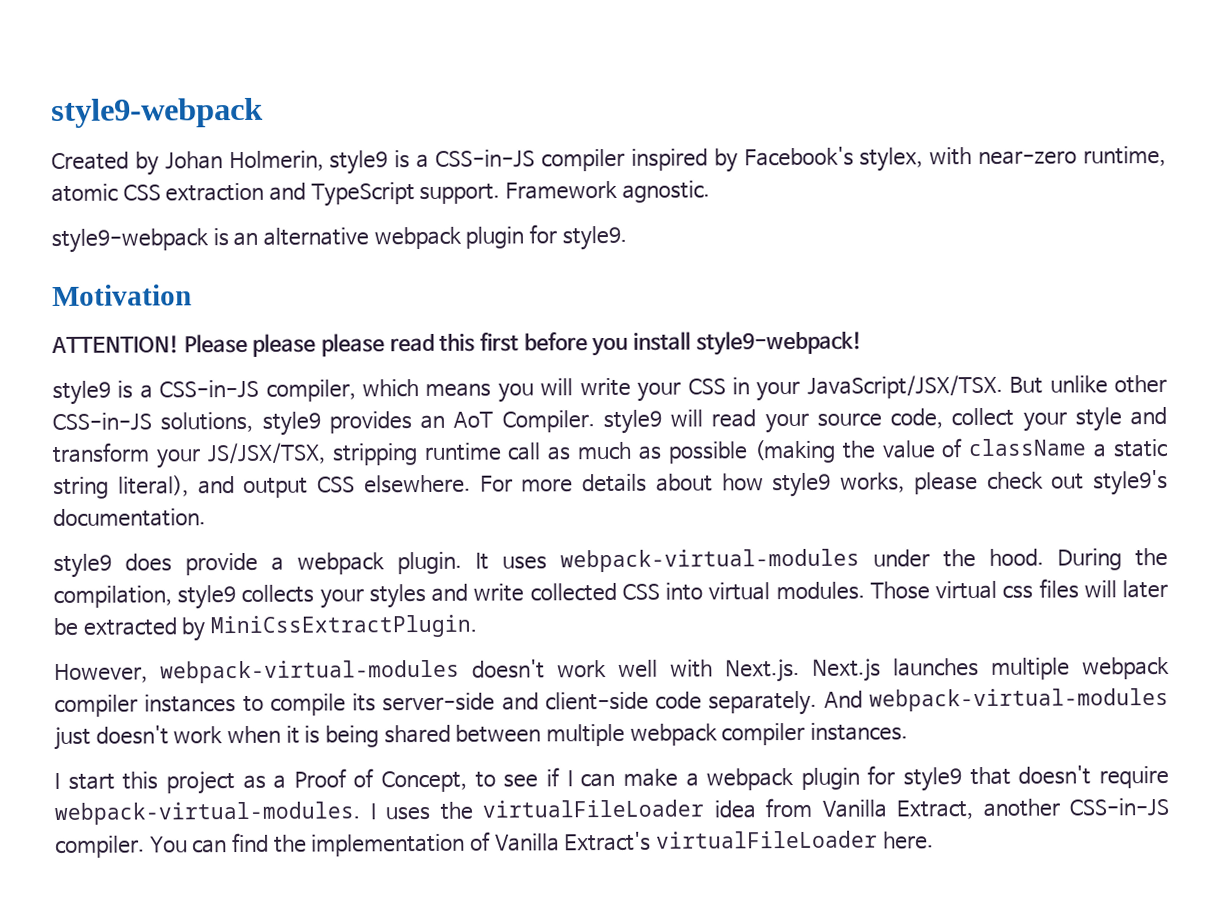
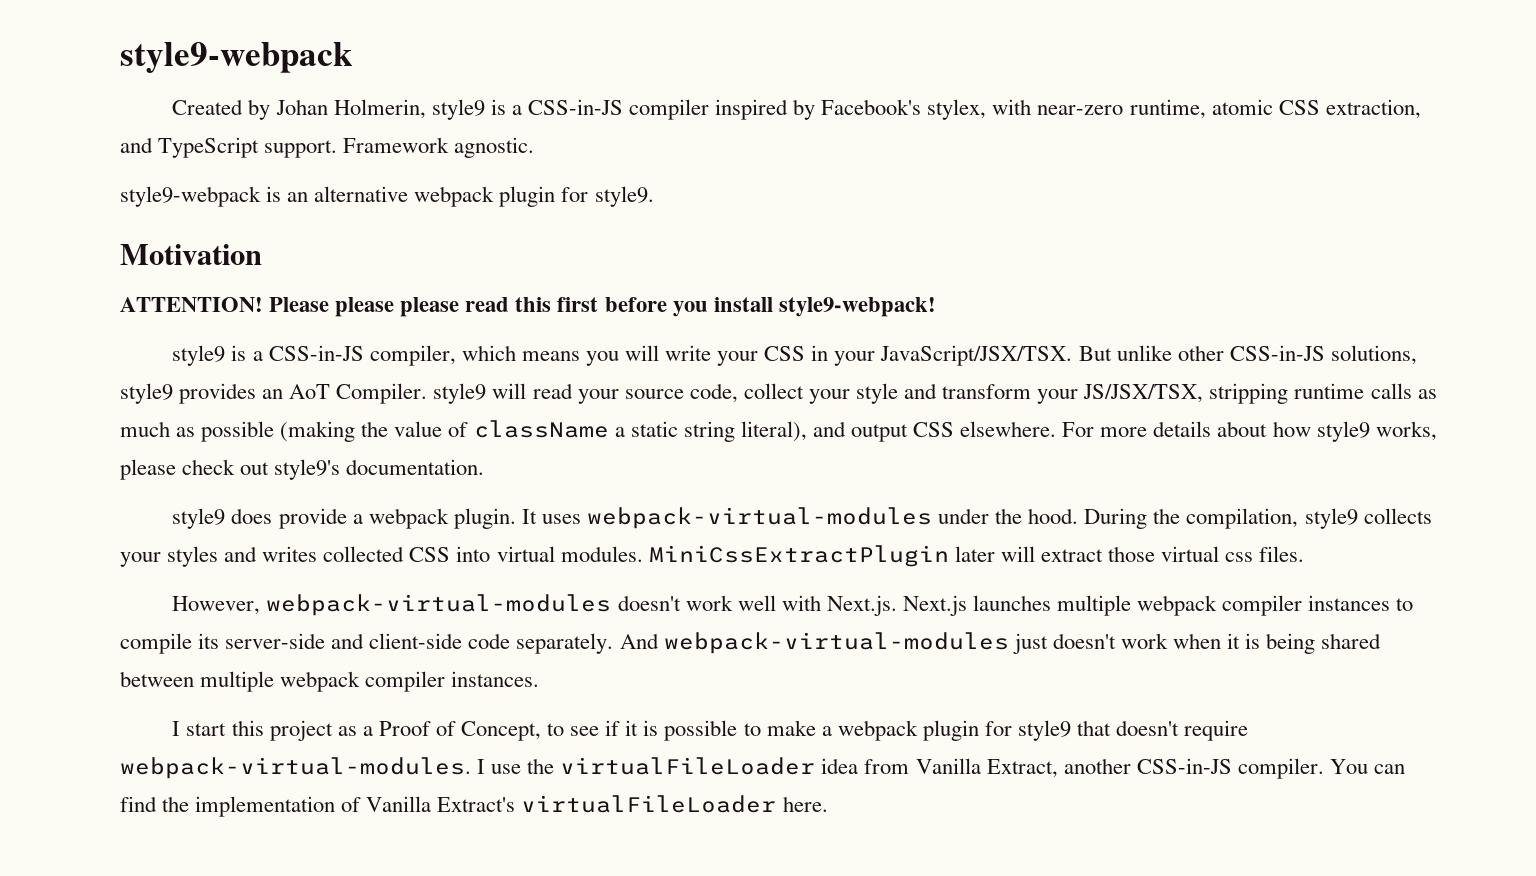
- Created by Johan Holmerin, style9 is a CSS-in-JS compiler inspired by Facebook's stylex, with near-zero runtime, atomic CSS extraction and TypeScript support.
+ Created by Johan Holmerin, style9 is a CSS-in-JS compiler inspired by Facebook's stylex, with near-zero runtime, atomic CSS extraction, and TypeScript support.
- But unlike other CSS-in-JS solutions, style9 provides an AoT Compiler. style9 will read your source code, collect your style and transform your JS/JSX/TSX, stripping runtime call as much as possible (making the value of className a static string literal), and output CSS elsewhere.
+ But unlike other CSS-in-JS solutions, style9 provides an AoT Compiler. style9 will read your source code, collect your style and transform your JS/JSX/TSX, stripping runtime calls as much as possible (making the value of className a static string literal), and output CSS elsewhere.
- During the compilation, style9 collects your styles and write collected CSS into virtual modules.
+ During the compilation, style9 collects your styles and writes collected CSS into virtual modules.
- Those virtual css files will later be extracted by MiniCssExtractPlugin.
+ MiniCssExtractPlugin later will extract those virtual css files.
- I start this project as a Proof of Concept, to see if I can make a webpack plugin for style9 that doesn't require webpack-virtual-modules.
+ I start this project as a Proof of Concept, to see if it is possible to make a webpack plugin for style9 that doesn't require webpack-virtual-modules.
- I uses the virtualFileLoader idea from Vanilla Extract, another CSS-in-JS compiler.
+ I use the virtualFileLoader idea from Vanilla Extract, another CSS-in-JS compiler.

